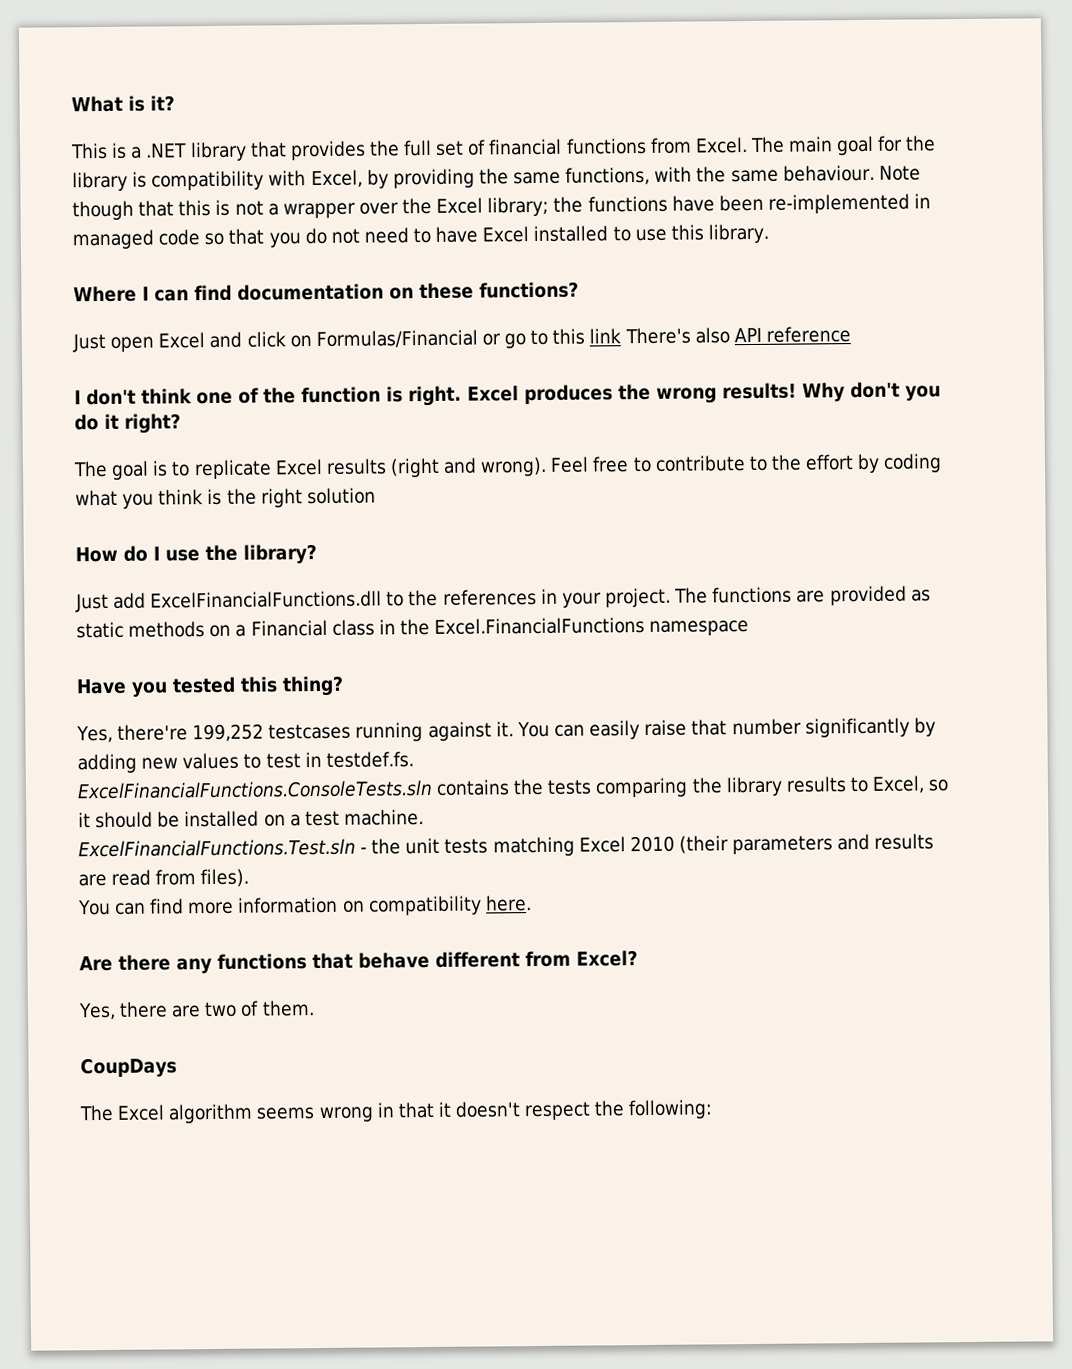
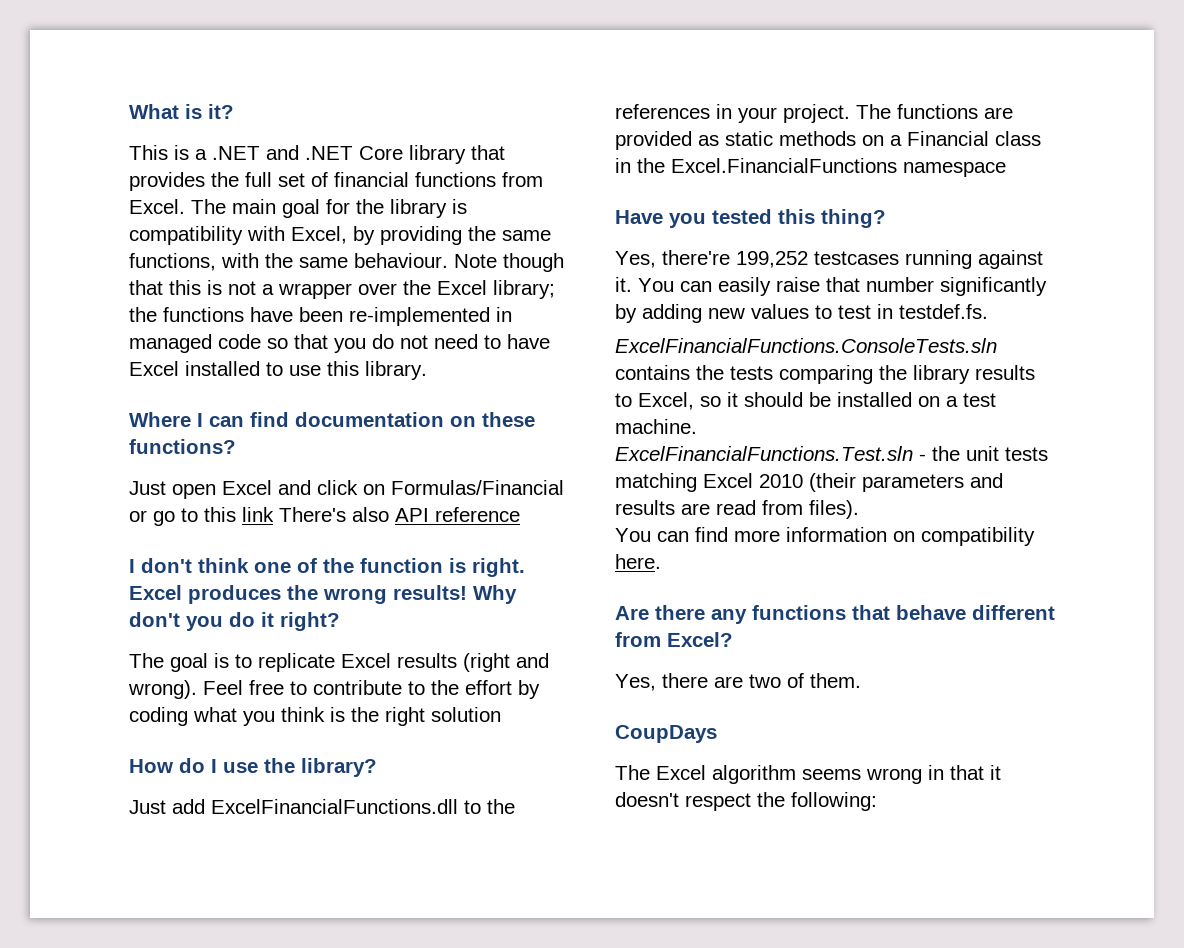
- This is a .NET library that provides the full set of financial functions from Excel.
+ This is a .NET and .NET Core library that provides the full set of financial functions from Excel.

